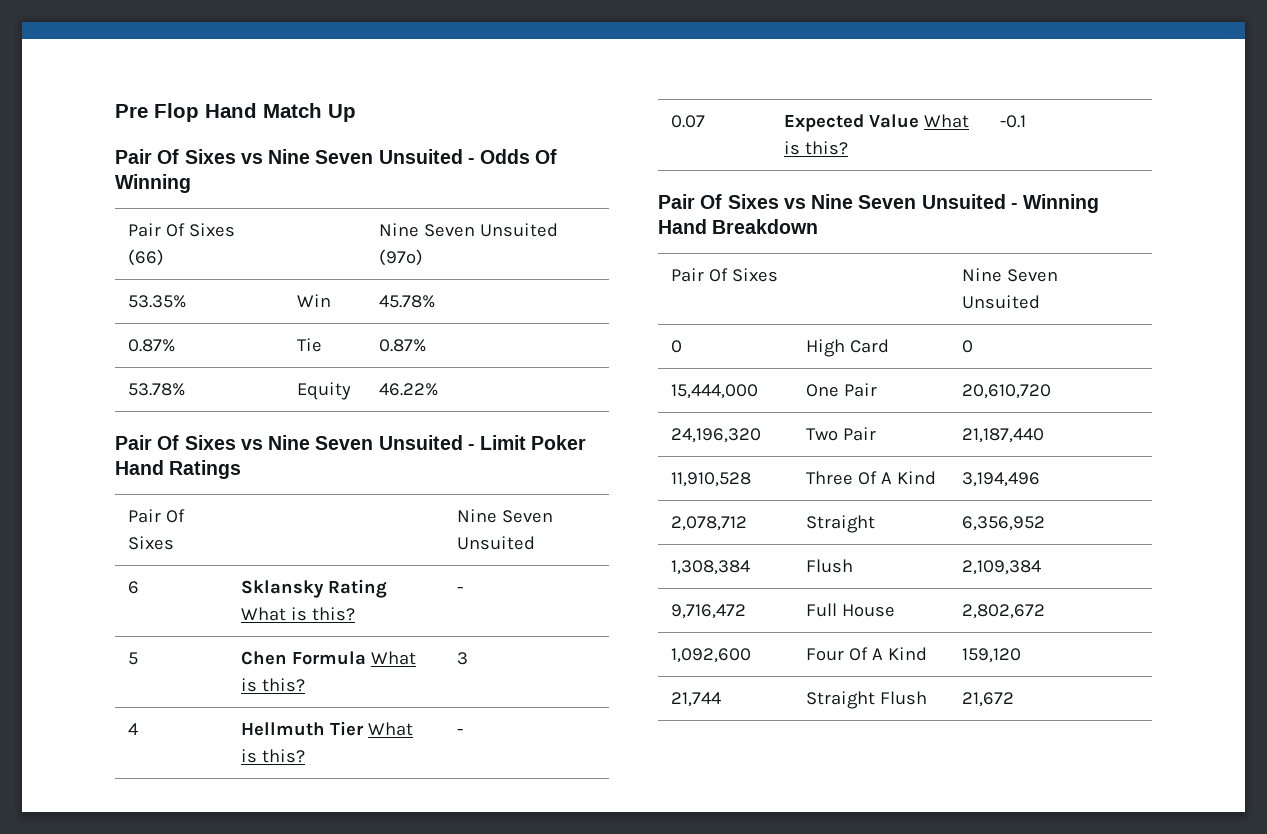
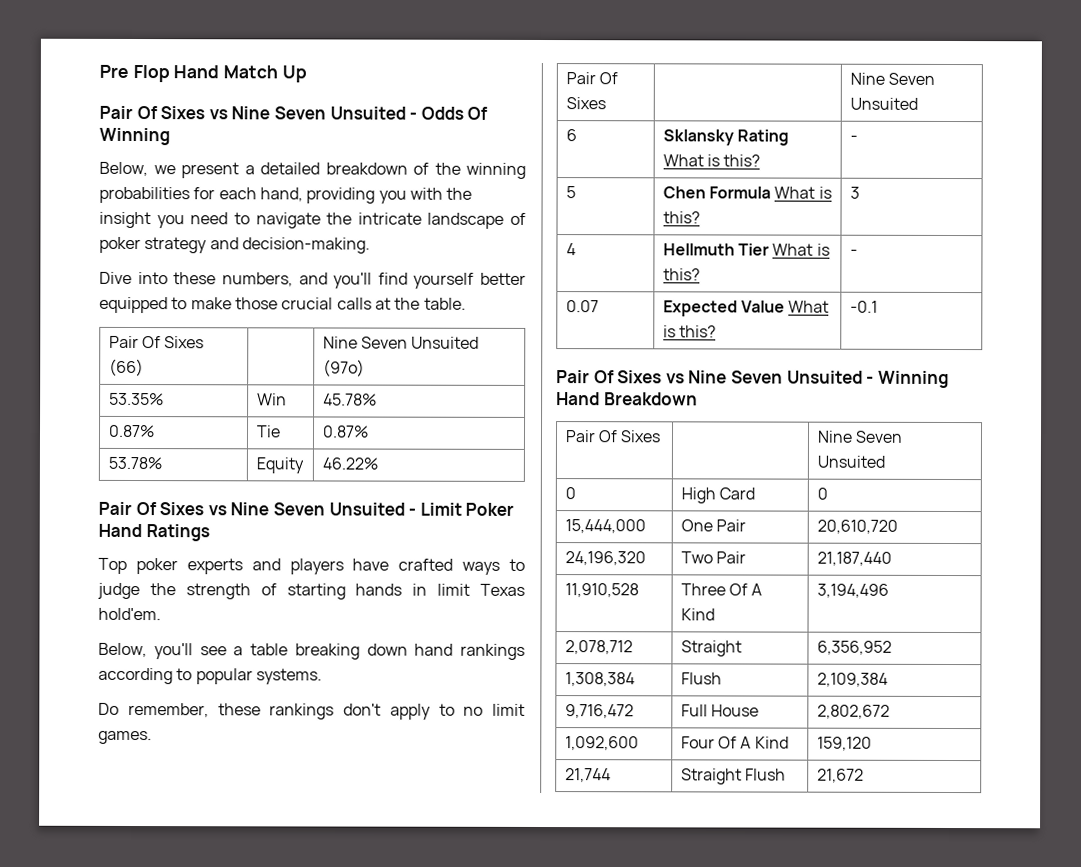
+ Below, we present a detailed breakdown of the winning probabilities for each hand, providing you with the insight you need to navigate the intricate landscape of poker strategy and decision-making.
+ Dive into these numbers, and you'll find yourself better equipped to make those crucial calls at the table.
+ Top poker experts and players have crafted ways to judge the strength of starting hands in limit Texas hold'em.
+ Below, you'll see a table breaking down hand rankings according to popular systems.
+ Do remember, these rankings don't apply to no limit games.

